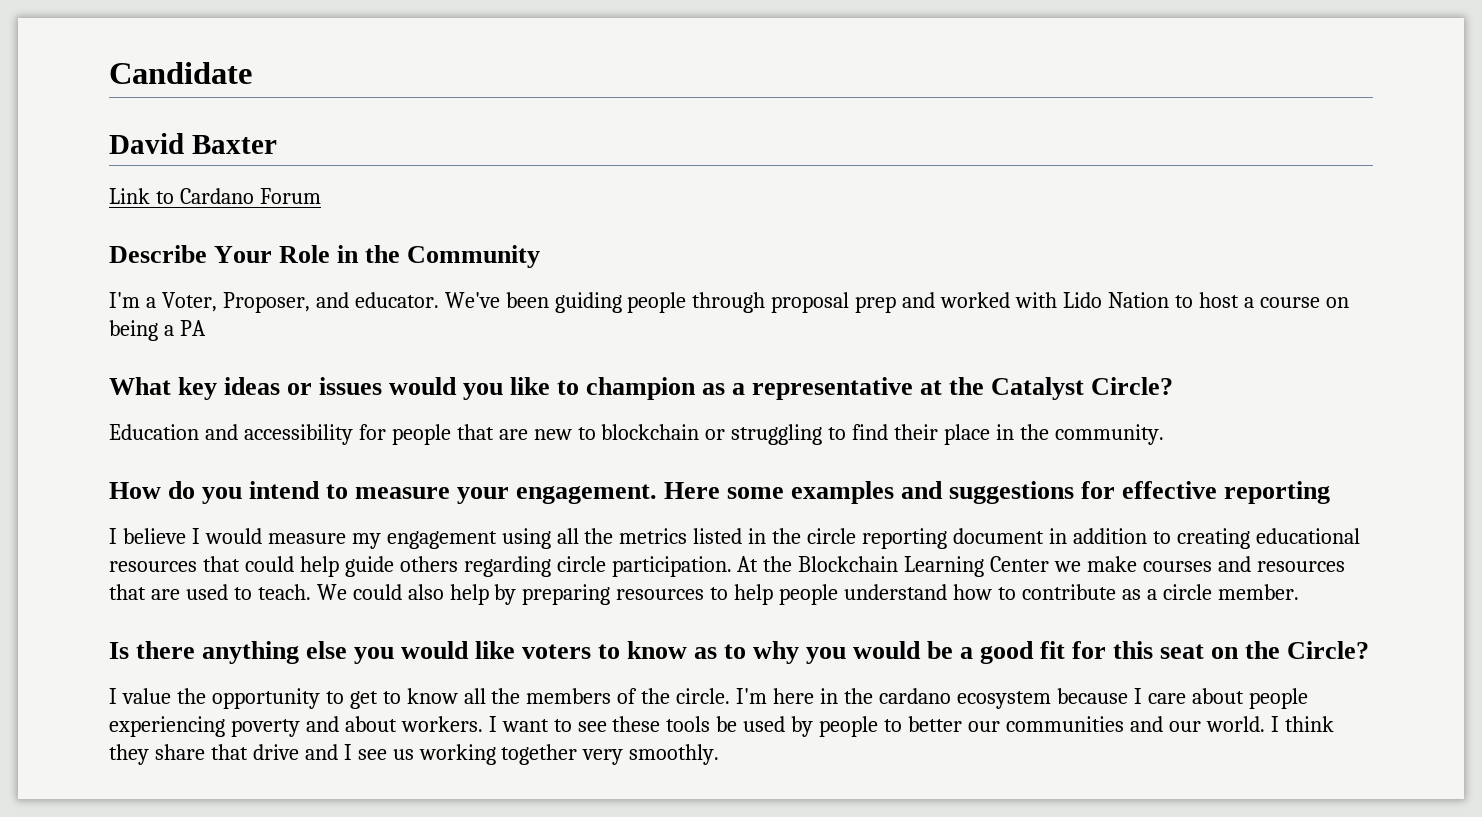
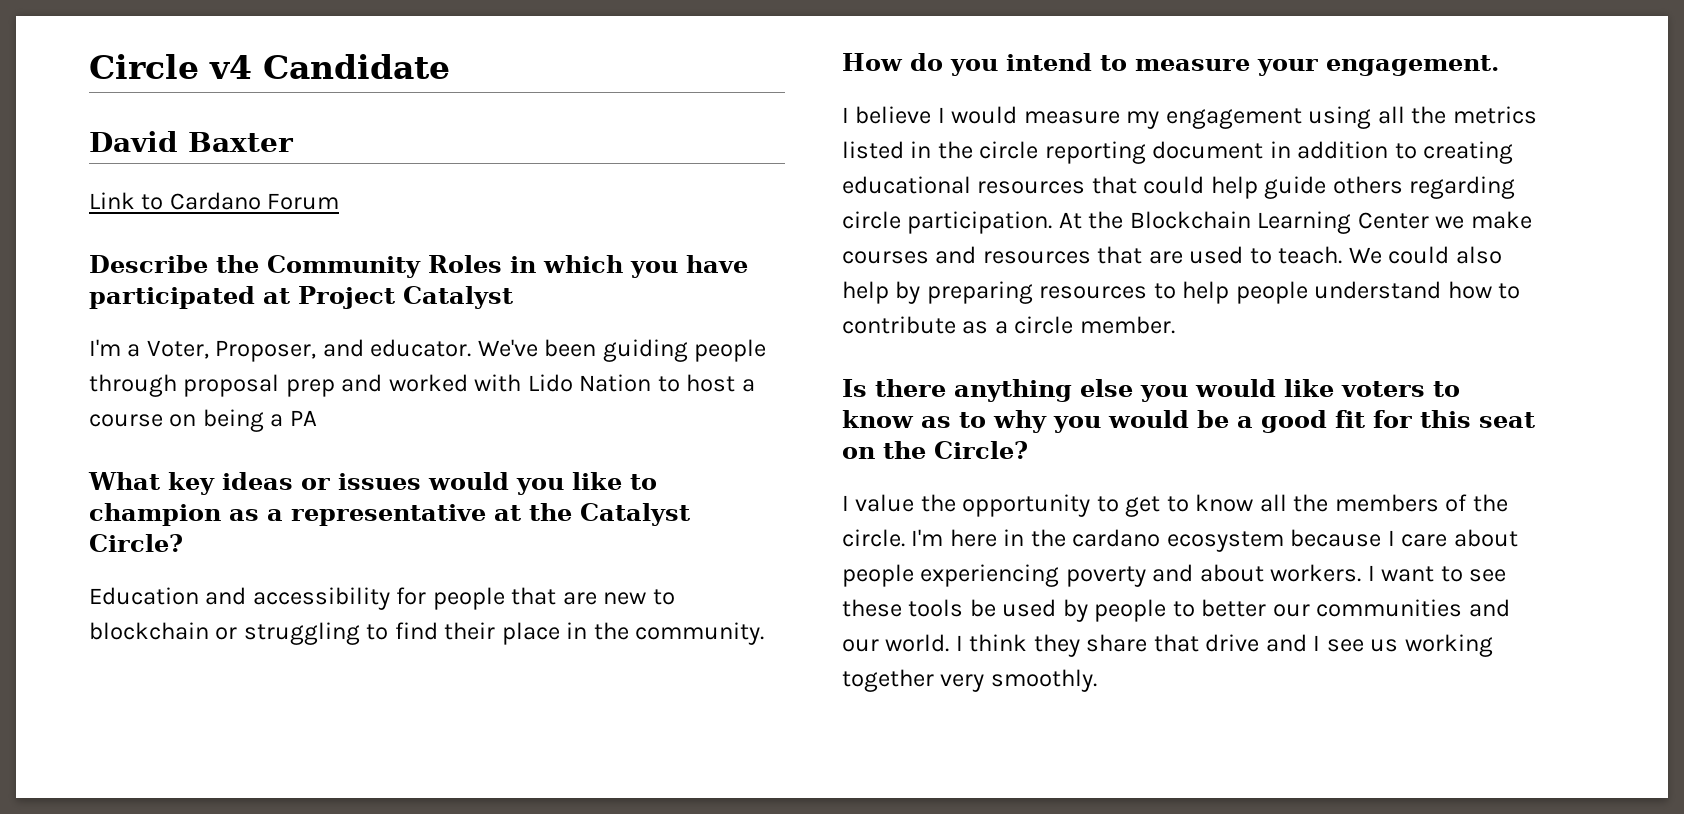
- Candidate
+ Circle v4 Candidate
- Describe Your Role in the Community
+ Describe the Community Roles in which you have participated at Project Catalyst
- Here some examples and suggestions for effective reporting

